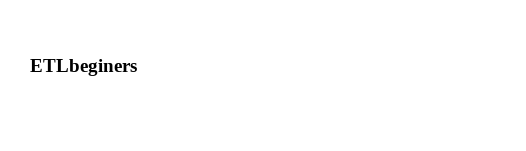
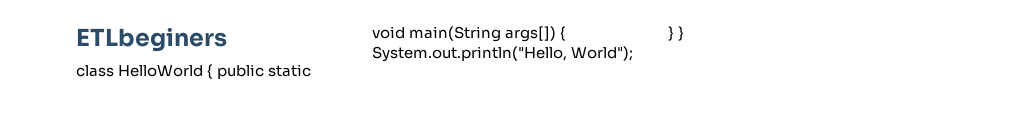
+ class HelloWorld { public static void main(String args[]) { System.out.println("Hello, World"); } }

